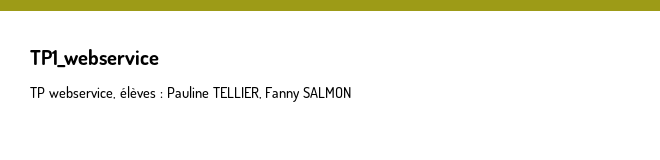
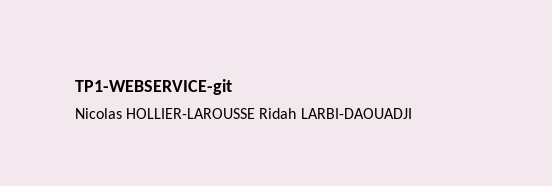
- TP1_webservice
- TP webservice, élèves : Pauline TELLIER, Fanny SALMON
+ TP1-WEBSERVICE-git
+ Nicolas HOLLIER-LAROUSSE Ridah LARBI-DAOUADJI

